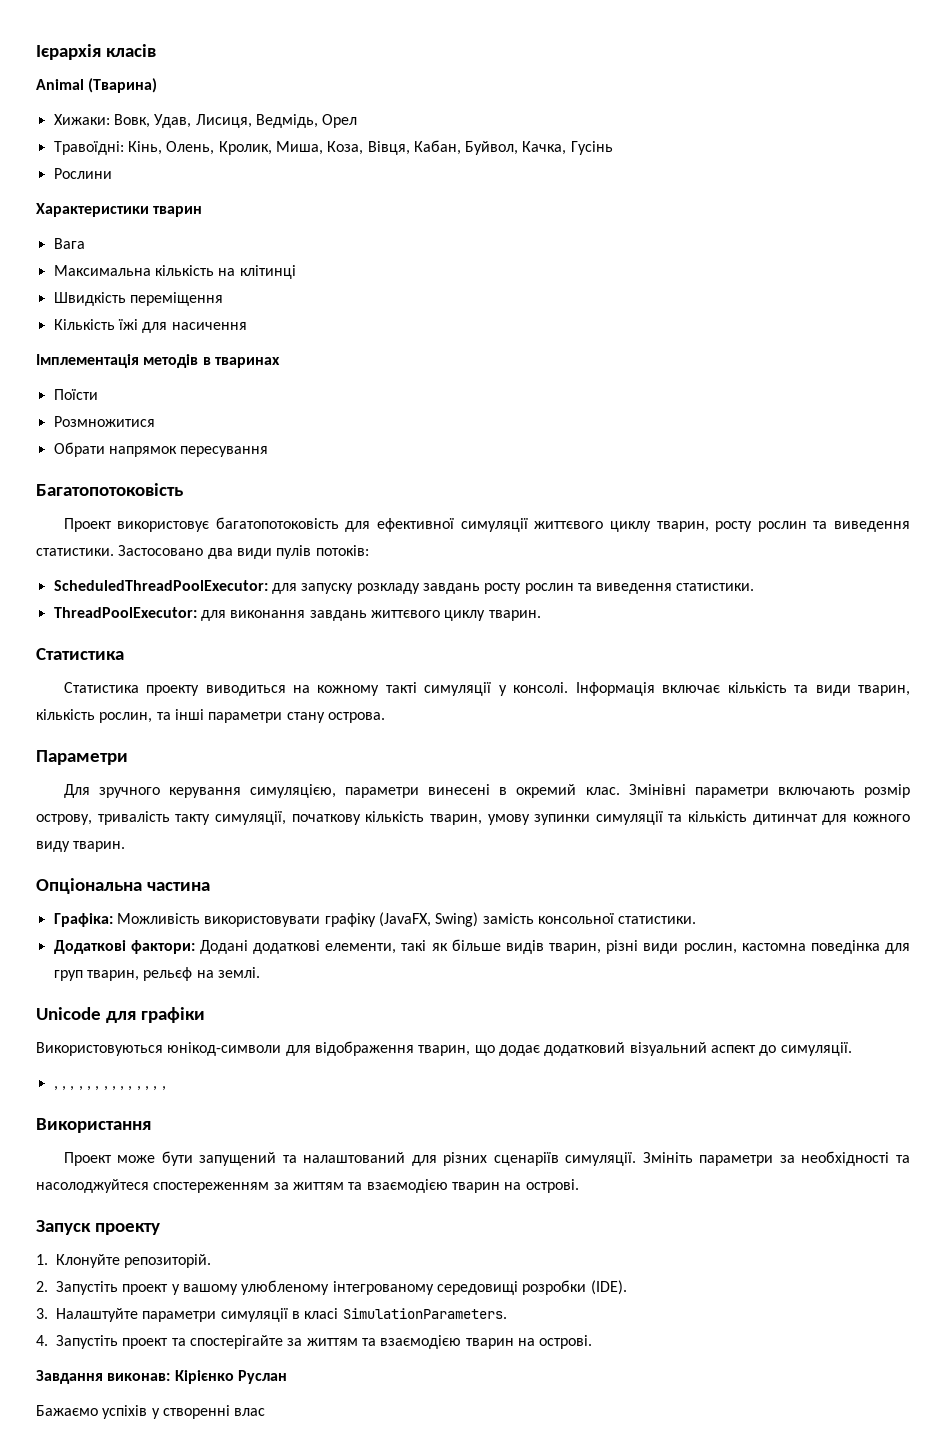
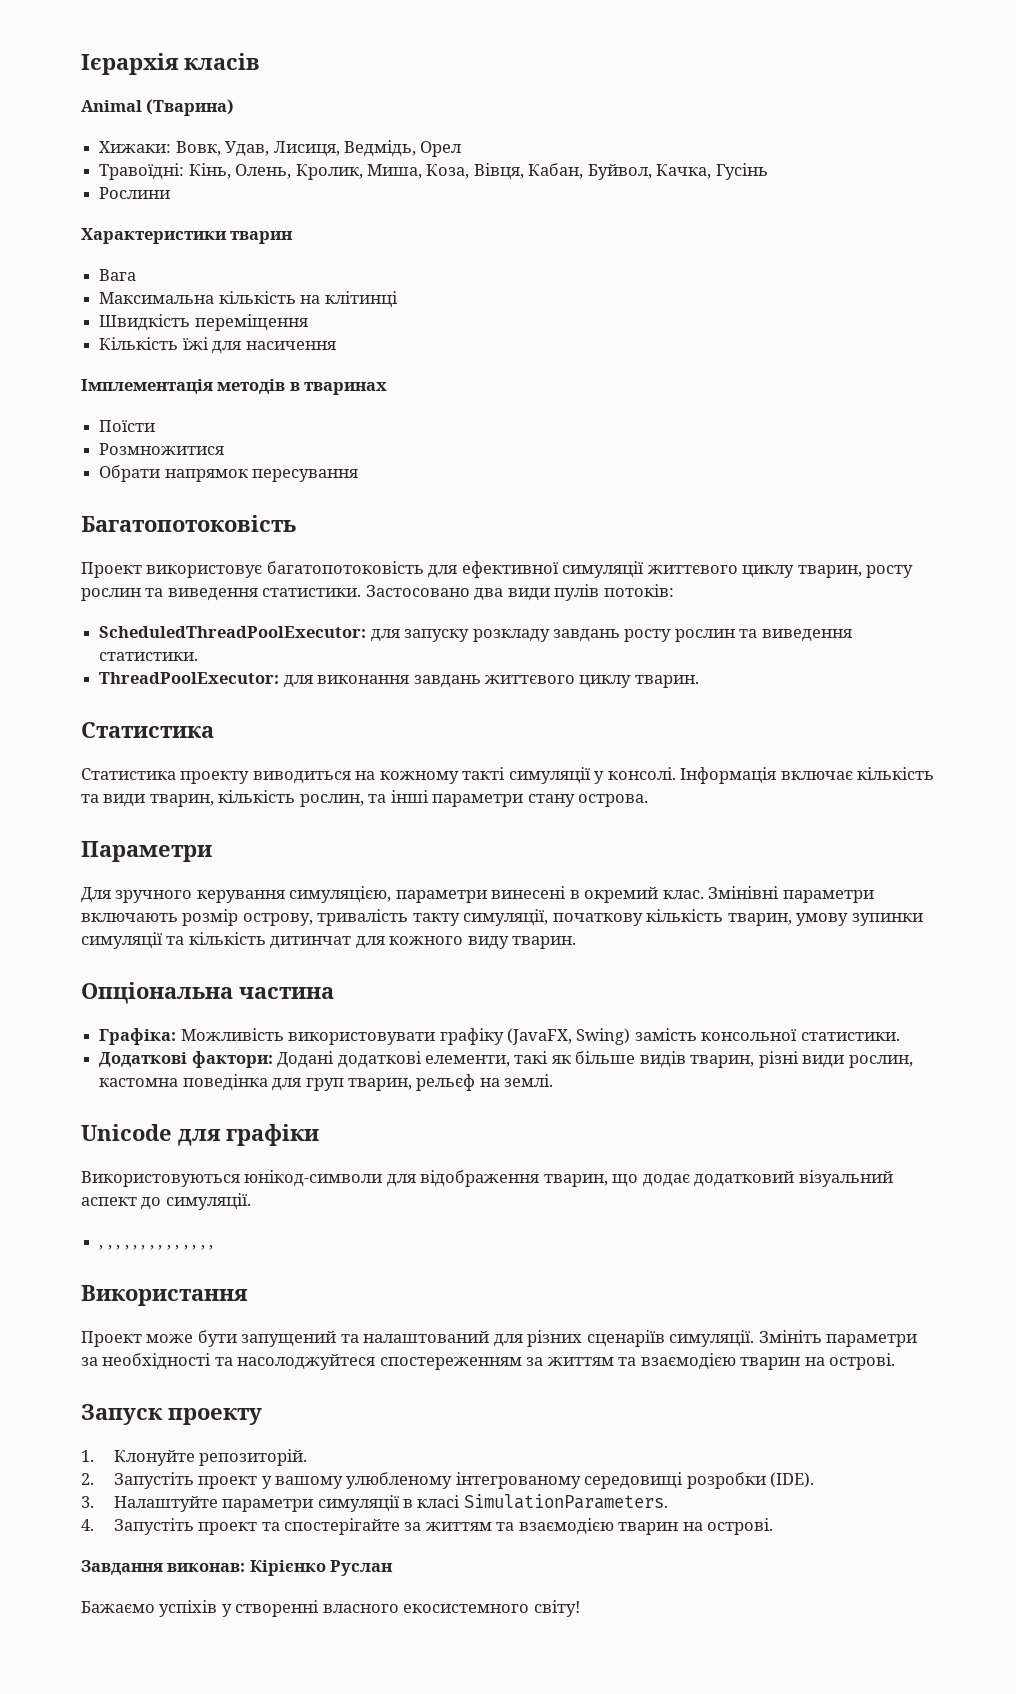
- Бажаємо успіхів у створенні влас
+ Бажаємо успіхів у створенні власного екосистемного світу!

